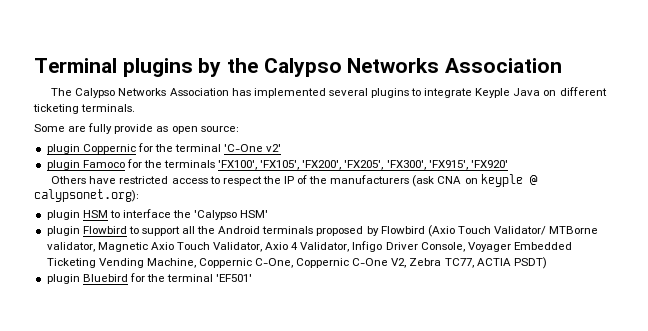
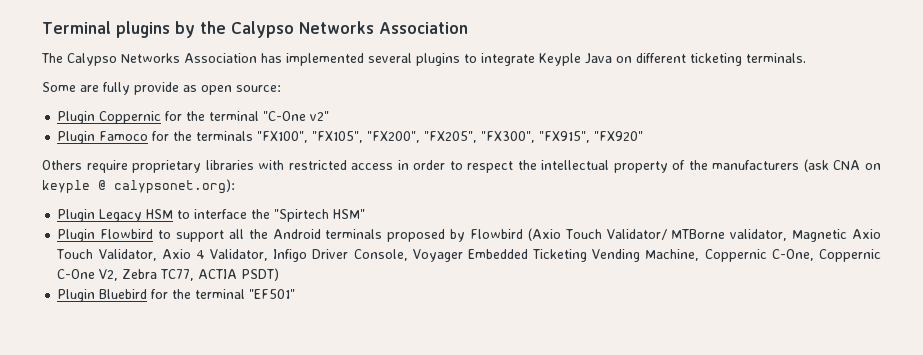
- plugin Coppernic for the terminal 'C-One v2'
- plugin Famoco for the terminals 'FX100', 'FX105', 'FX200', 'FX205', 'FX300', 'FX915', 'FX920'
- Others have restricted access to respect the IP of the manufacturers (ask CNA on keyple @ calypsonet.org):
+ Plugin Coppernic for the terminal "C-One v2"
+ Plugin Famoco for the terminals "FX100", "FX105", "FX200", "FX205", "FX300", "FX915", "FX920"
+ Others require proprietary libraries with restricted access in order to respect the intellectual property of the manufacturers (ask CNA on keyple @ calypsonet.org):
- plugin HSM to interface the 'Calypso HSM'
- plugin Flowbird to support all the Android terminals proposed by Flowbird (Axio Touch Validator/ MTBorne validator, Magnetic Axio Touch Validator, Axio 4 Validator, Infigo Driver Console, Voyager Embedded Ticketing Vending Machine, Coppernic C-One, Coppernic C-One V2, Zebra TC77, ACTIA PSDT)
+ Plugin Legacy HSM to interface the "Spirtech HSM"
+ Plugin Flowbird to support all the Android terminals proposed by Flowbird (Axio Touch Validator/ MTBorne validator, Magnetic Axio Touch Validator, Axio 4 Validator, Infigo Driver Console, Voyager Embedded Ticketing Vending Machine, Coppernic C-One, Coppernic C-One V2, Zebra TC77, ACTIA PSDT)
- plugin Bluebird for the terminal 'EF501'
+ Plugin Bluebird for the terminal "EF501"

